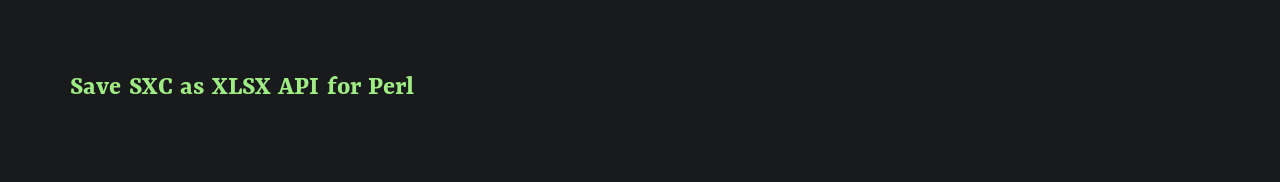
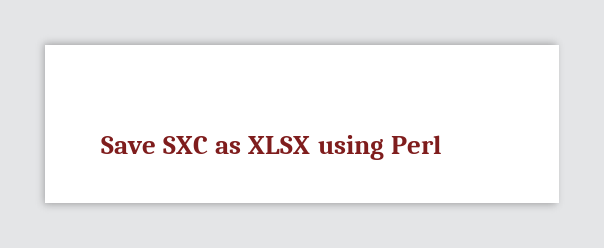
- Save SXC as XLSX API for Perl
+ Save SXC as XLSX using Perl

